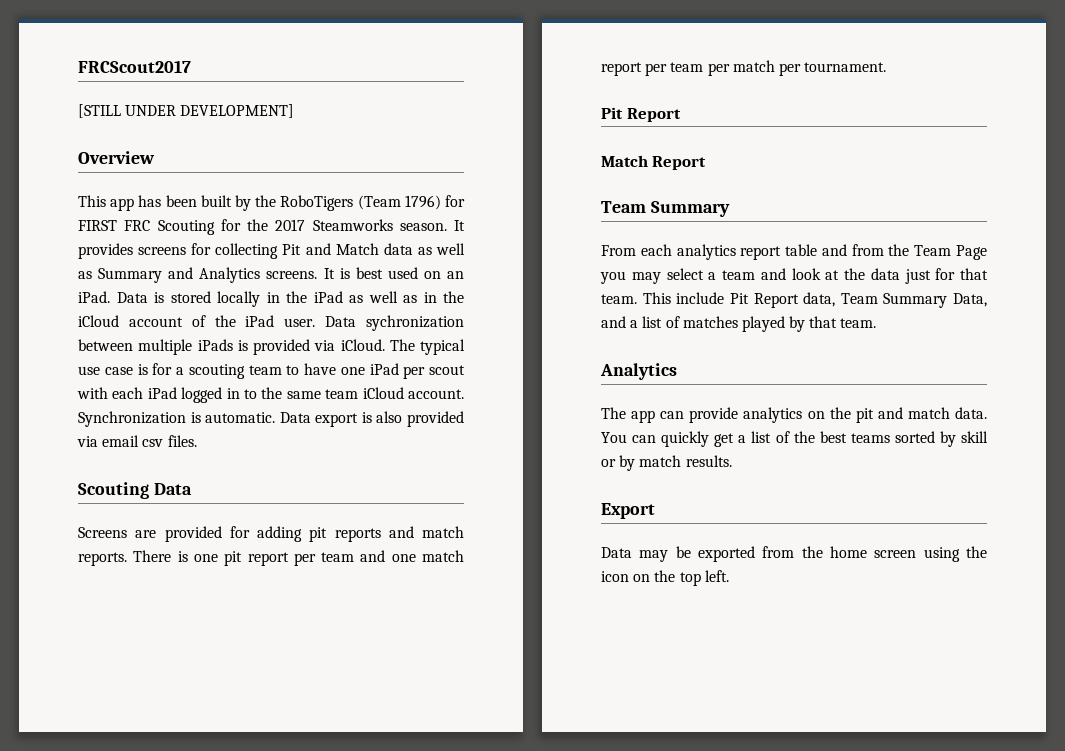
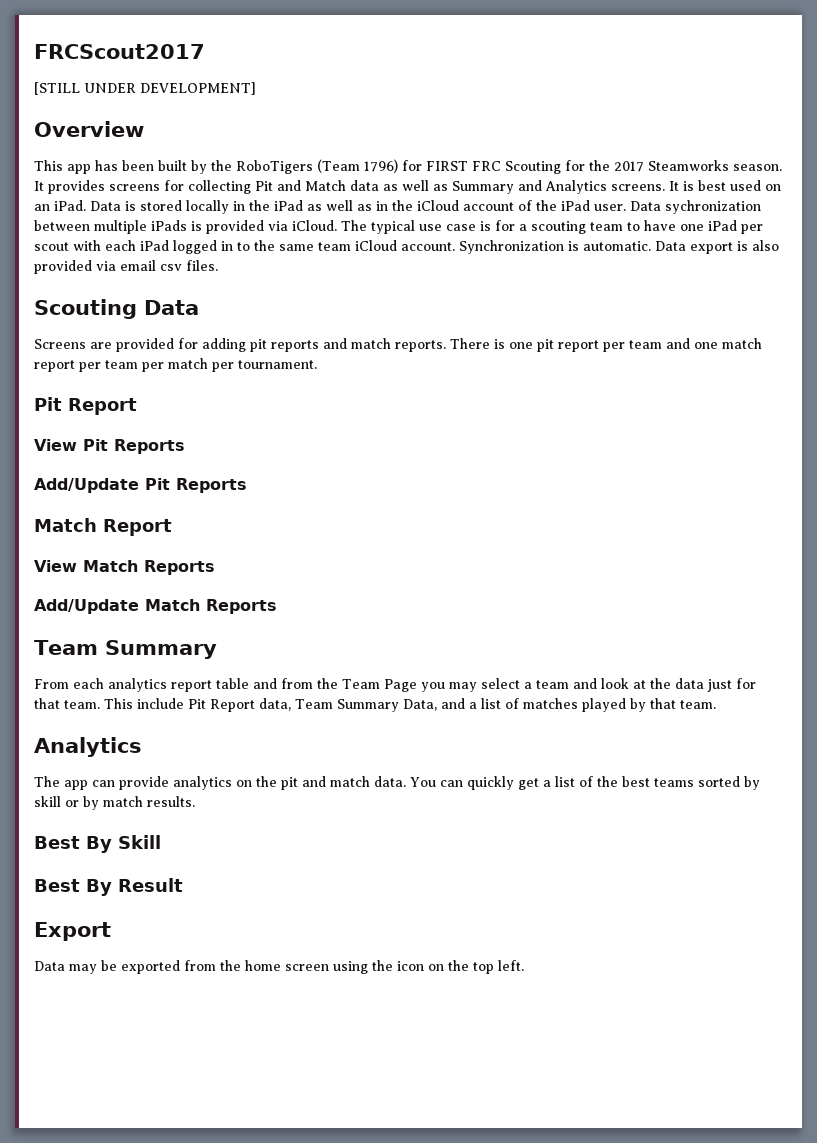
+ View Pit Reports
+ Add/Update Pit Reports
  Match Report
+ View Match Reports
+ Add/Update Match Reports
+ Best By Skill
+ Best By Result

